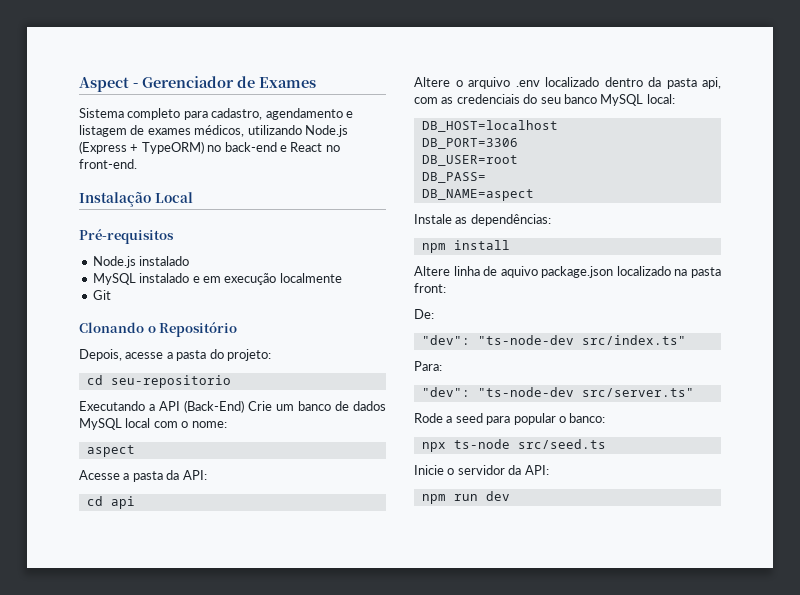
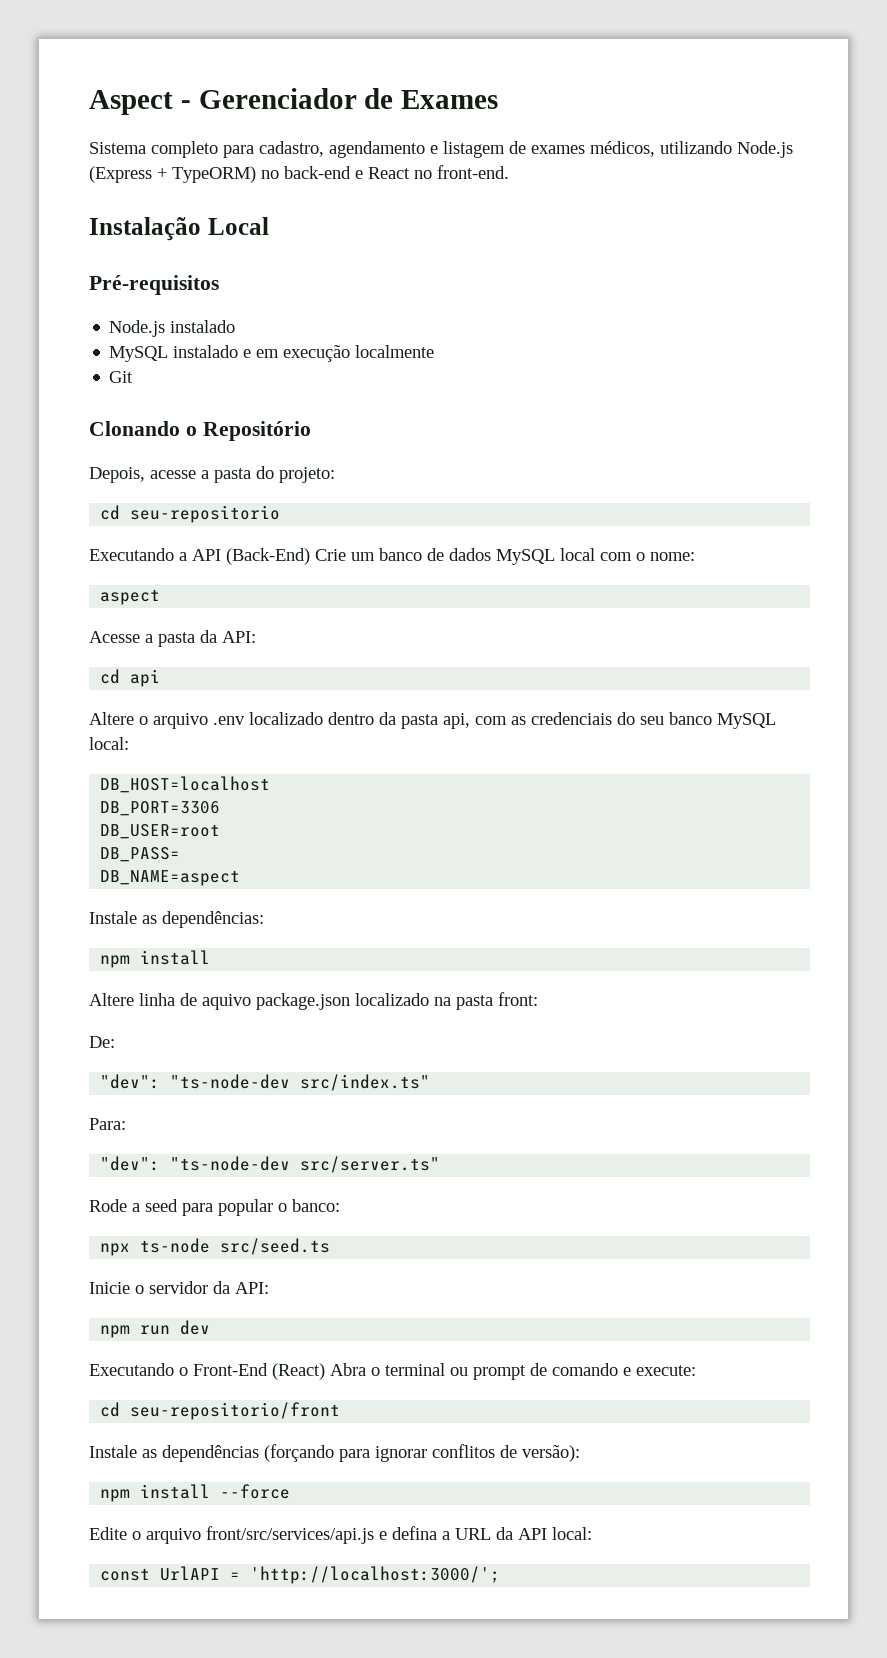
+ Executando o Front-End (React) Abra o terminal ou prompt de comando e execute:
+ cd seu-repositorio/front
+ Instale as dependências (forçando para ignorar conflitos de versão):
+ npm install --force
+ Edite o arquivo front/src/services/api.js e defina a URL da API local:
+ const UrlAPI = 'http://localhost:3000/';

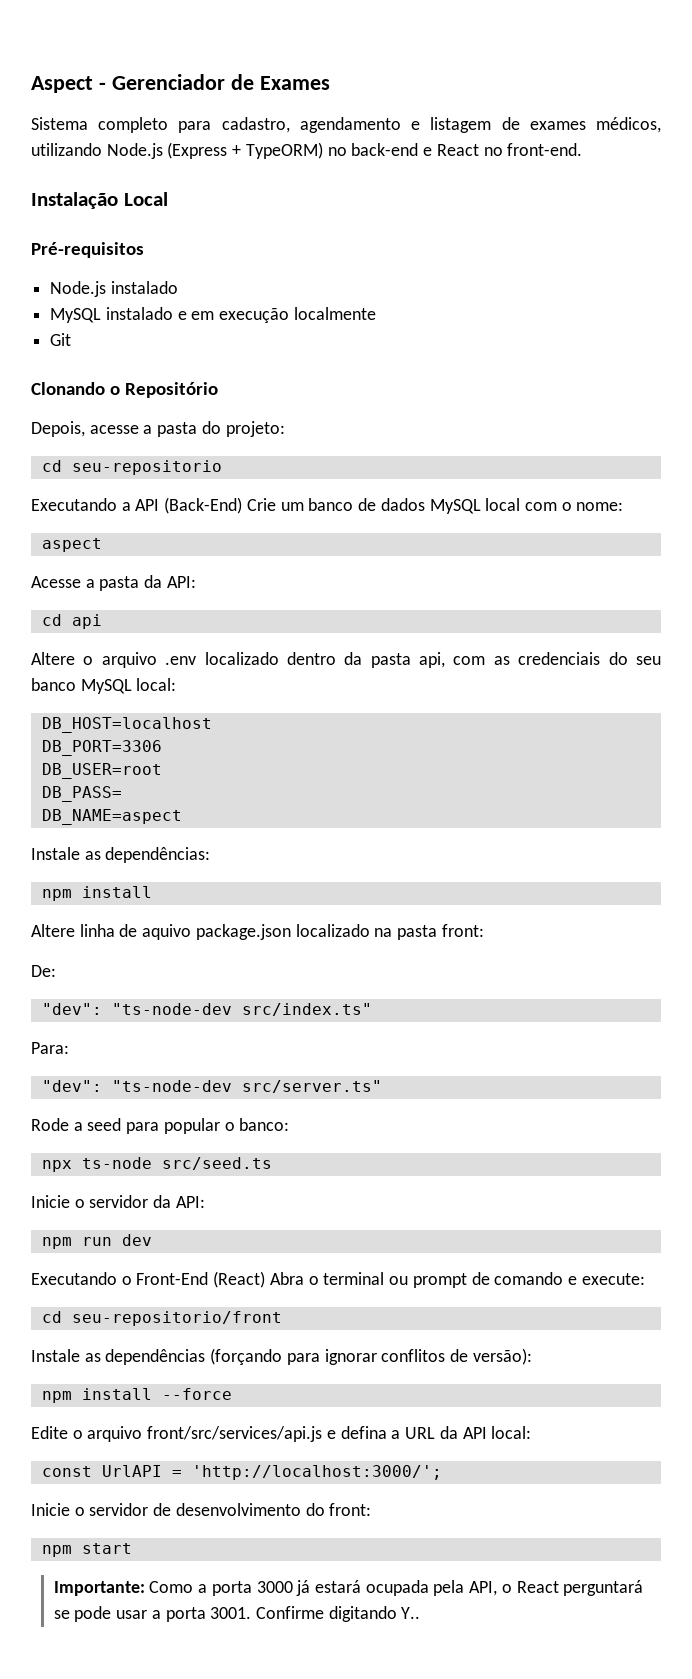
+ Inicie o servidor de desenvolvimento do front:
+ npm start
+ Importante: Como a porta 3000 já estará ocupada pela API, o React perguntará se pode usar a porta 3001. Confirme digitando Y..

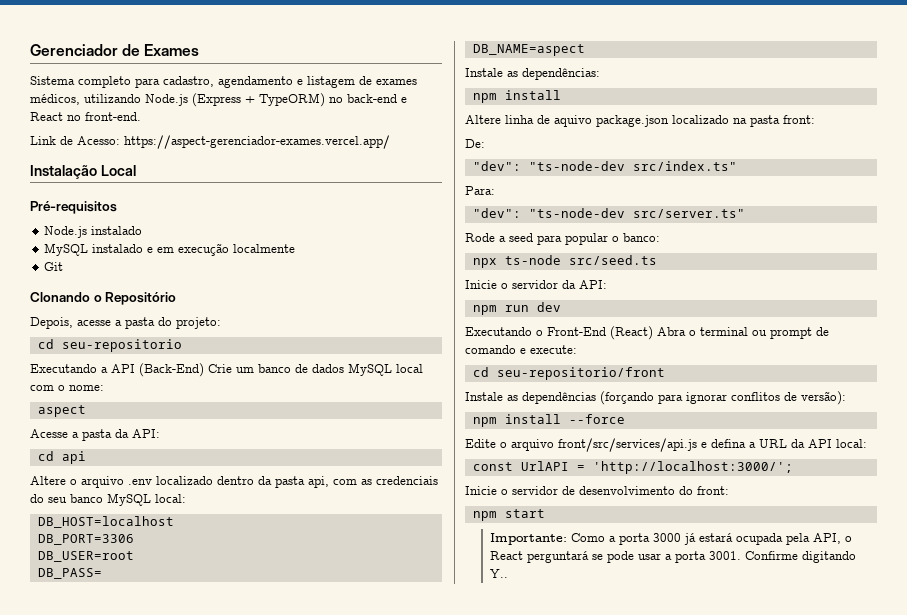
- Aspect - Gerenciador de Exames
+ Gerenciador de Exames
+ Link de Acesso: https://aspect-gerenciador-exames.vercel.app/

